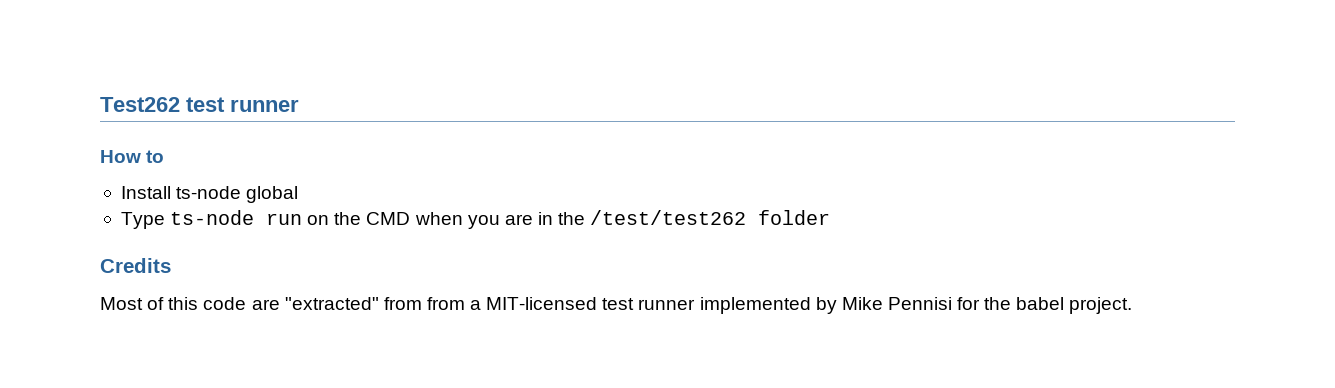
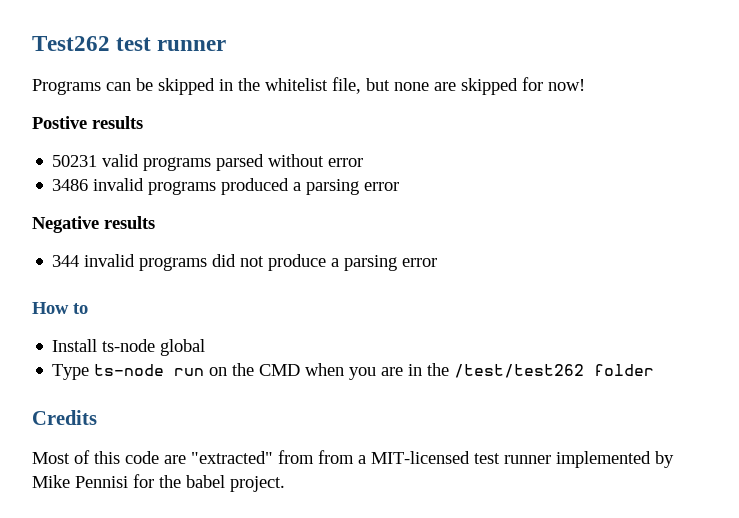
+ Programs can be skipped in the whitelist file, but none are skipped for now!
+ Postive results
+ 50231 valid programs parsed without error
+ 3486 invalid programs produced a parsing error
+ Negative results
+ 344 invalid programs did not produce a parsing error

